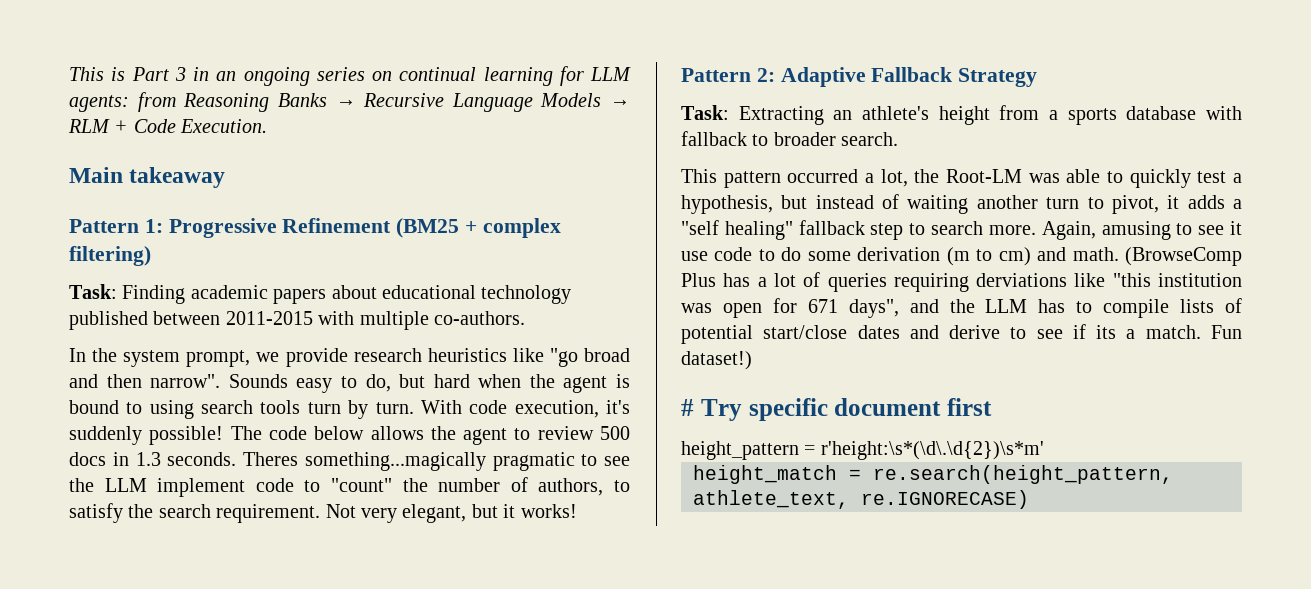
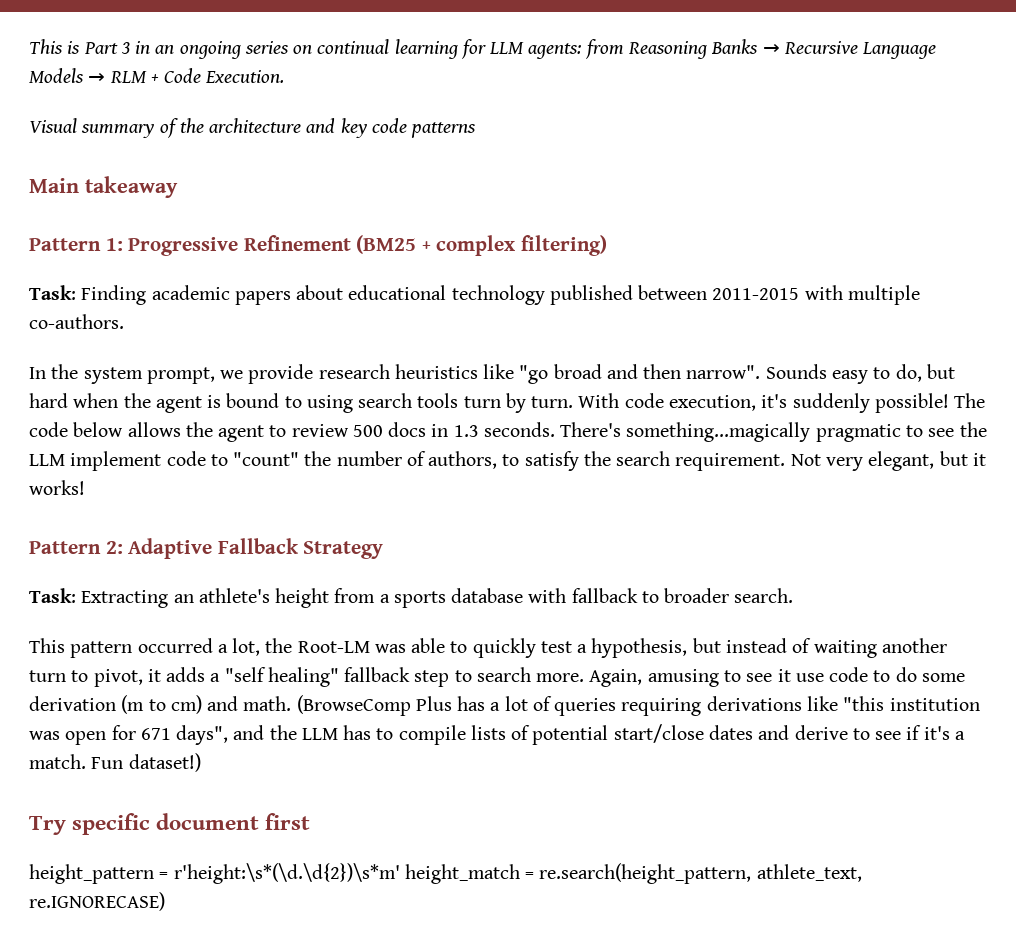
+ Visual summary of the architecture and key code patterns
- Theres something...magically pragmatic to see the LLM implement code to "count" the number of authors, to satisfy the search requirement.
+ There's something...magically pragmatic to see the LLM implement code to "count" the number of authors, to satisfy the search requirement.
- (BrowseComp Plus has a lot of queries requiring derviations like "this institution was open for 671 days", and the LLM has to compile lists of potential start/close dates and derive to see if its a match.
+ (BrowseComp Plus has a lot of queries requiring derivations like "this institution was open for 671 days", and the LLM has to compile lists of potential start/close dates and derive to see if it's a match.
- # Try specific document first
+ Try specific document first
- height_pattern = r'height:\s*(\d\.\d{2})\s*m'
- height_match = re.search(height_pattern, athlete_text, re.IGNORECASE)
+ height_pattern = r'height:\s*(\d.\d{2})\s*m' height_match = re.search(height_pattern, athlete_text, re.IGNORECASE)

